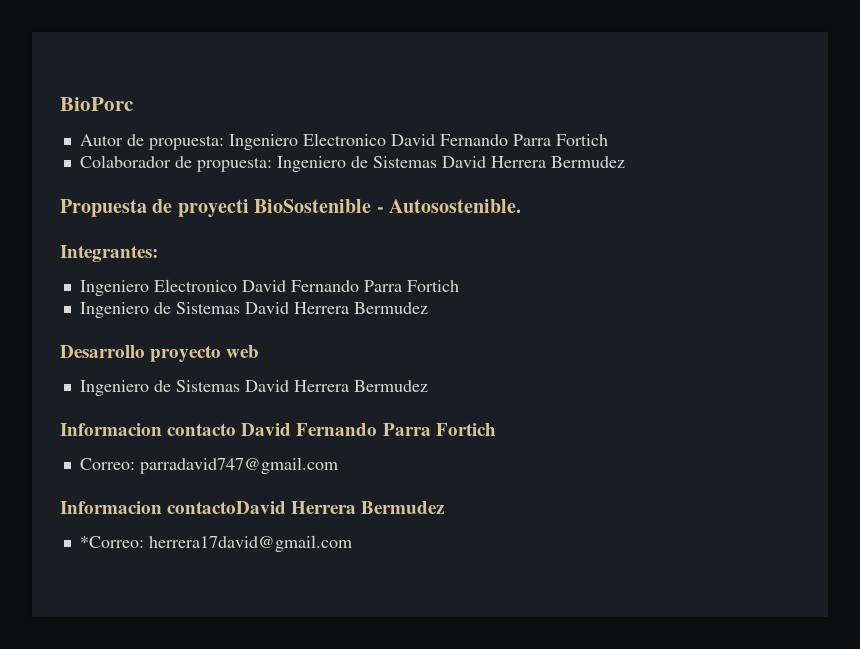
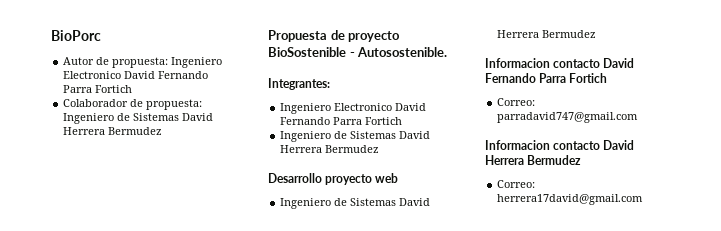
- Propuesta de proyecti BioSostenible - Autosostenible.
+ Propuesta de proyecto BioSostenible - Autosostenible.
- Informacion contactoDavid Herrera Bermudez
- *Correo: herrera17david@gmail.com
+ Informacion contacto David Herrera Bermudez
+ Correo: herrera17david@gmail.com

